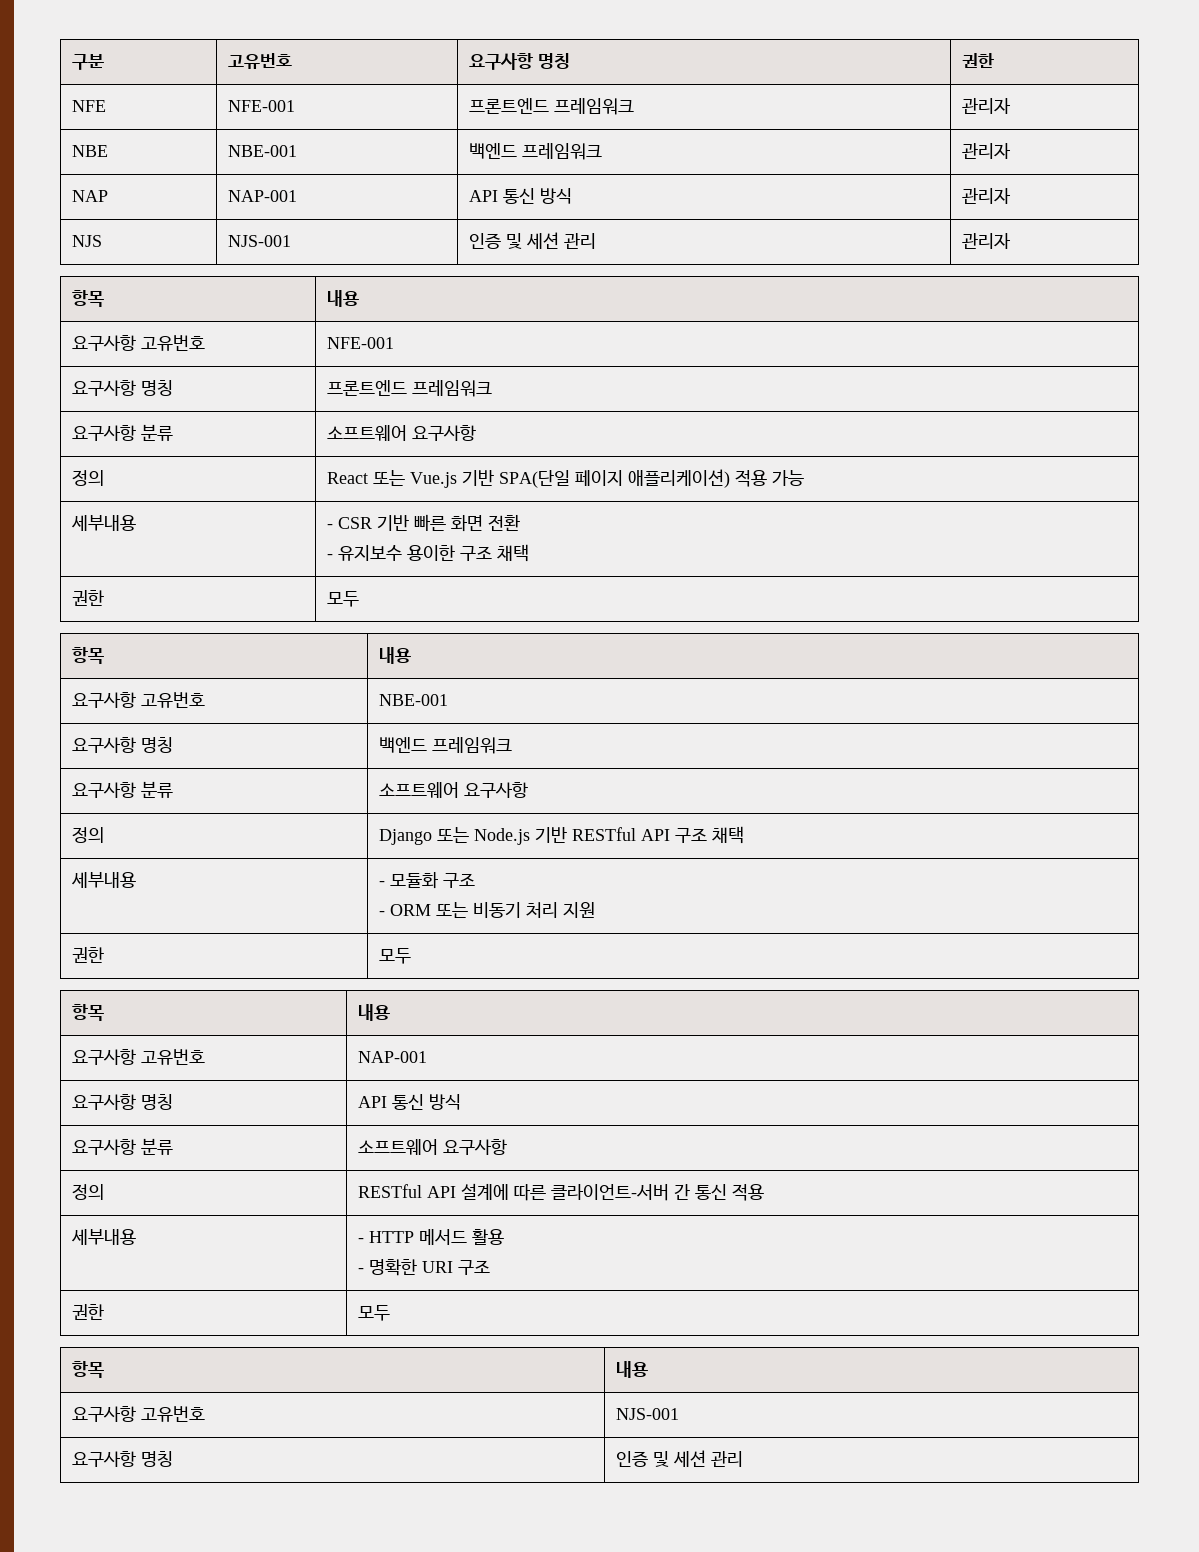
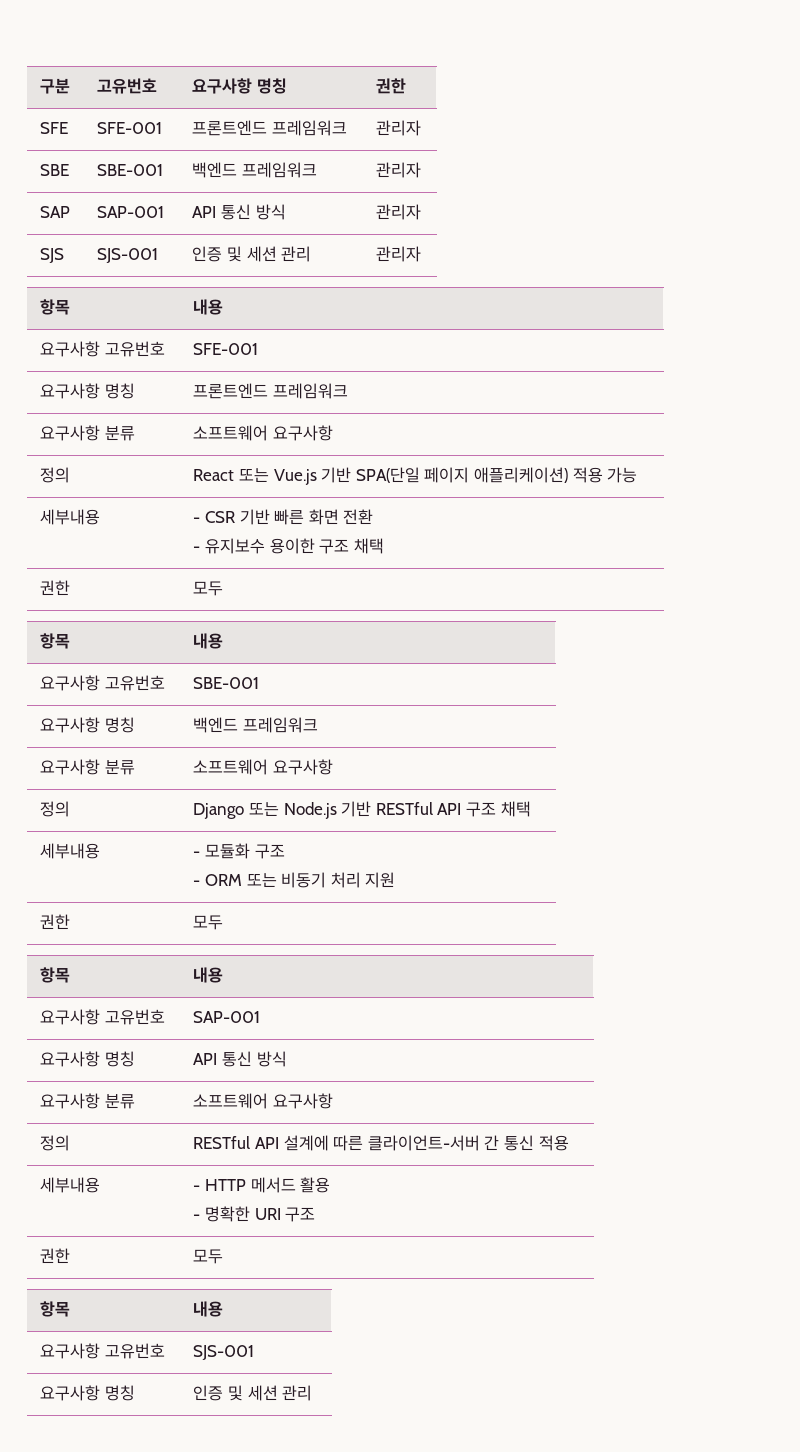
- NFE | NFE-001 | 프론트엔드 프레임워크 | 관리자
+ SFE | SFE-001 | 프론트엔드 프레임워크 | 관리자
- NBE | NBE-001 | 백엔드 프레임워크 | 관리자
+ SBE | SBE-001 | 백엔드 프레임워크 | 관리자
- NAP | NAP-001 | API 통신 방식 | 관리자
+ SAP | SAP-001 | API 통신 방식 | 관리자
- NJS | NJS-001 | 인증 및 세션 관리 | 관리자
+ SJS | SJS-001 | 인증 및 세션 관리 | 관리자
- 요구사항 고유번호 | NFE-001
+ 요구사항 고유번호 | SFE-001
- 요구사항 고유번호 | NBE-001
+ 요구사항 고유번호 | SBE-001
- 요구사항 고유번호 | NAP-001
+ 요구사항 고유번호 | SAP-001
- 요구사항 고유번호 | NJS-001
+ 요구사항 고유번호 | SJS-001

